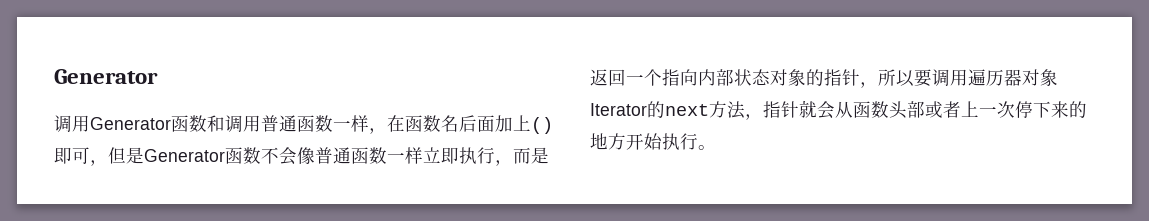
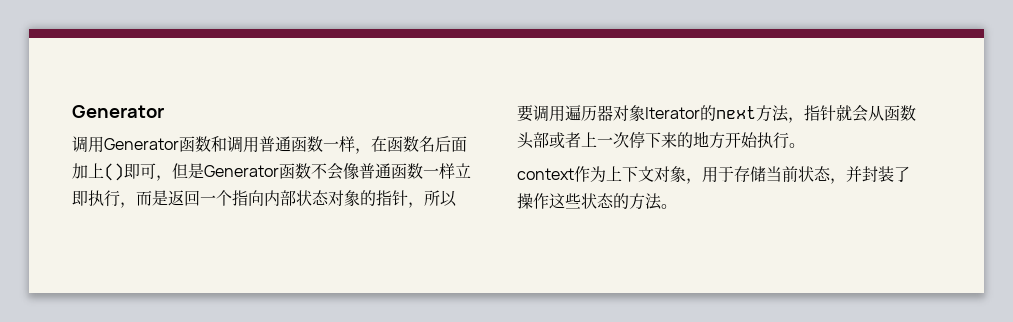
+ context作为上下文对象，用于存储当前状态，并封装了操作这些状态的方法。

